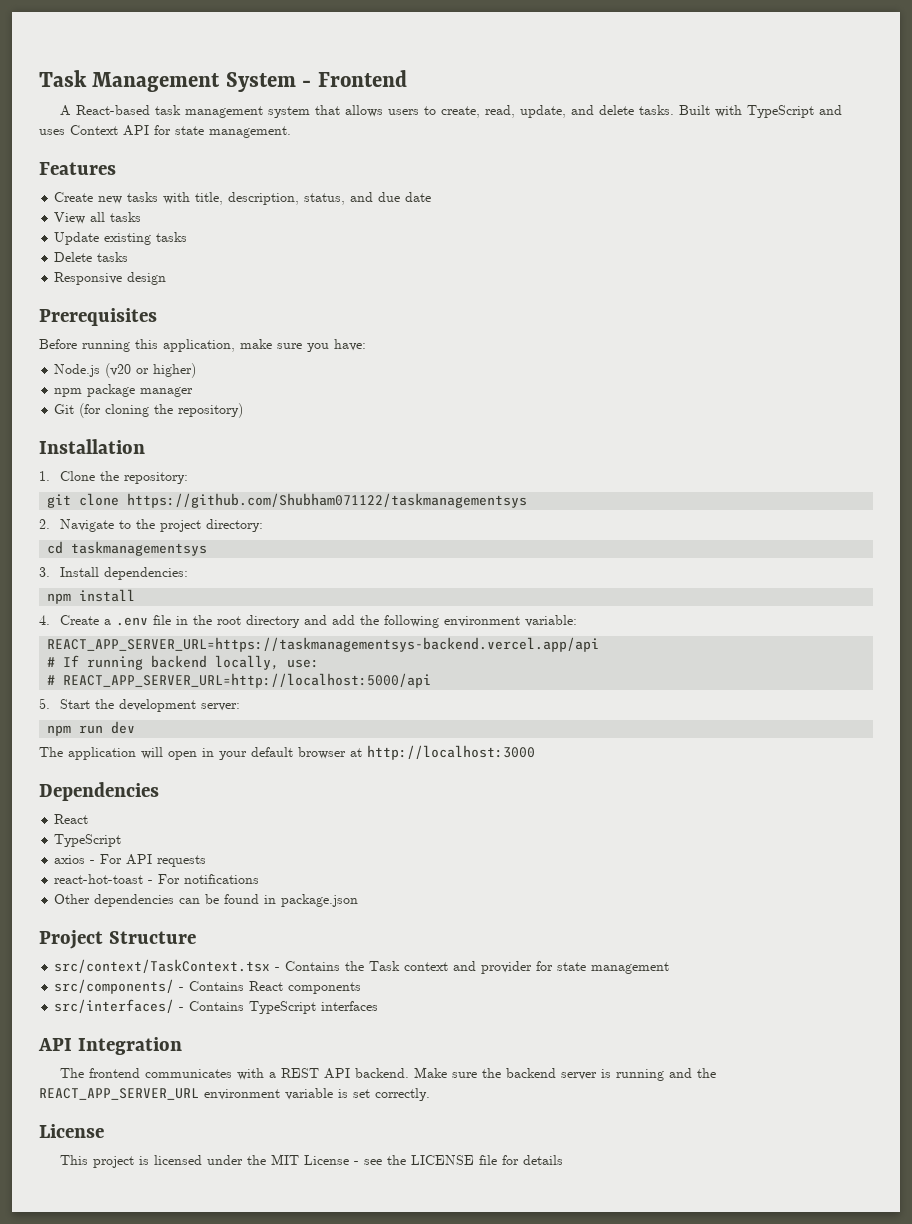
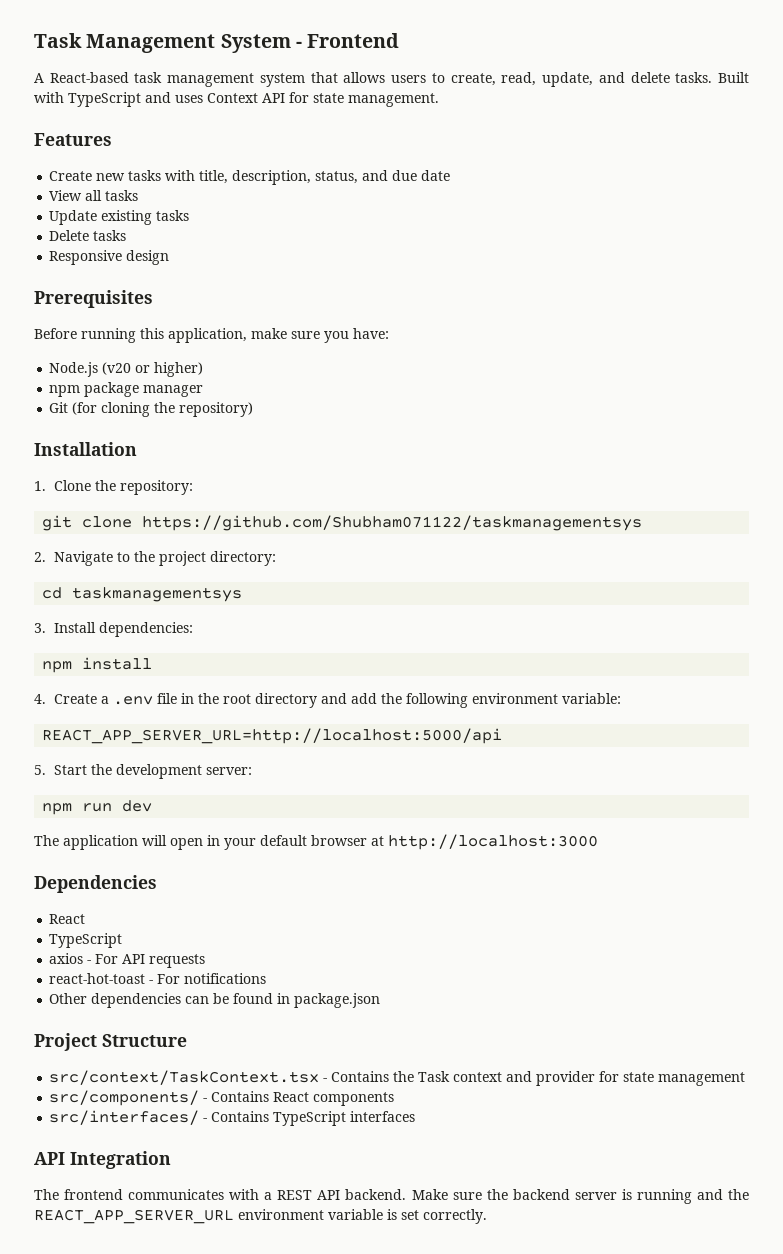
- REACT_APP_SERVER_URL=https://taskmanagementsys-backend.vercel.app/api
- # If running backend locally, use:
- # REACT_APP_SERVER_URL=http://localhost:5000/api
+ REACT_APP_SERVER_URL=http://localhost:5000/api
  Make sure the backend server is running and the REACT_APP_SERVER_URL environment variable is set correctly.
- License
- This project is licensed under the MIT License - see the LICENSE file for details

